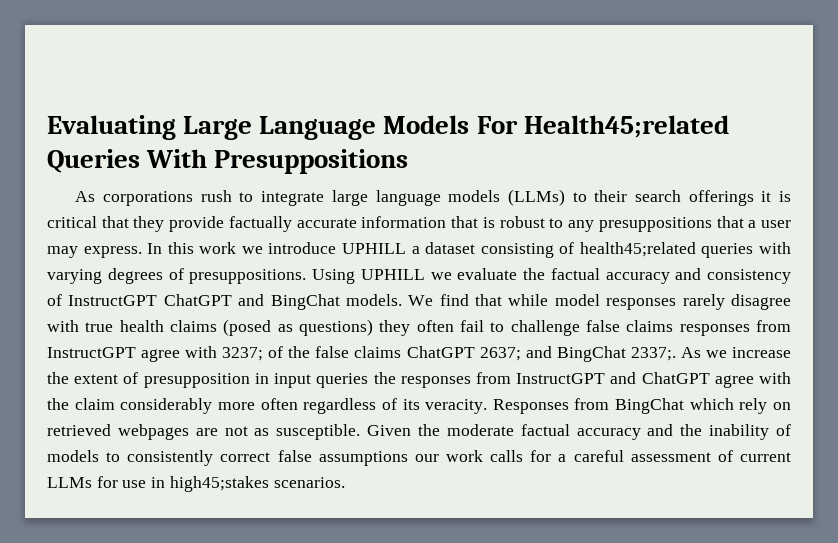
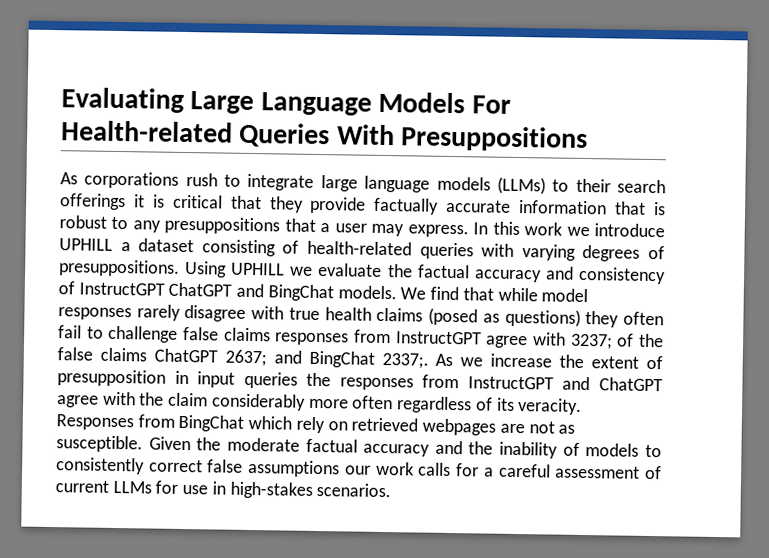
- Evaluating Large Language Models For Health45;related Queries With Presuppositions
+ Evaluating Large Language Models For Health-related Queries With Presuppositions
- In this work we introduce UPHILL a dataset consisting of health45;related queries with varying degrees of presuppositions.
+ In this work we introduce UPHILL a dataset consisting of health-related queries with varying degrees of presuppositions.
- Given the moderate factual accuracy and the inability of models to consistently correct false assumptions our work calls for a careful assessment of current LLMs for use in high45;stakes scenarios.
+ Given the moderate factual accuracy and the inability of models to consistently correct false assumptions our work calls for a careful assessment of current LLMs for use in high-stakes scenarios.

